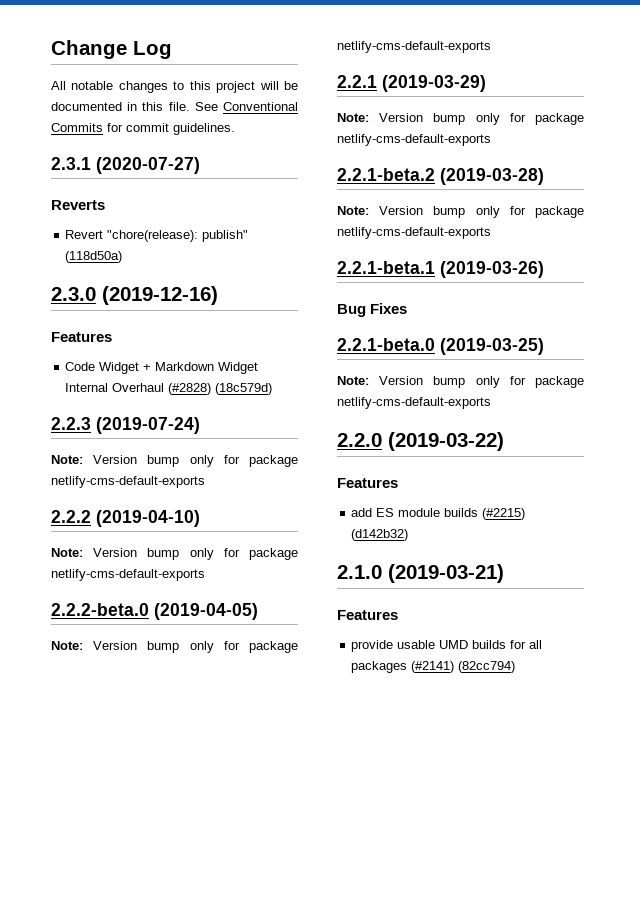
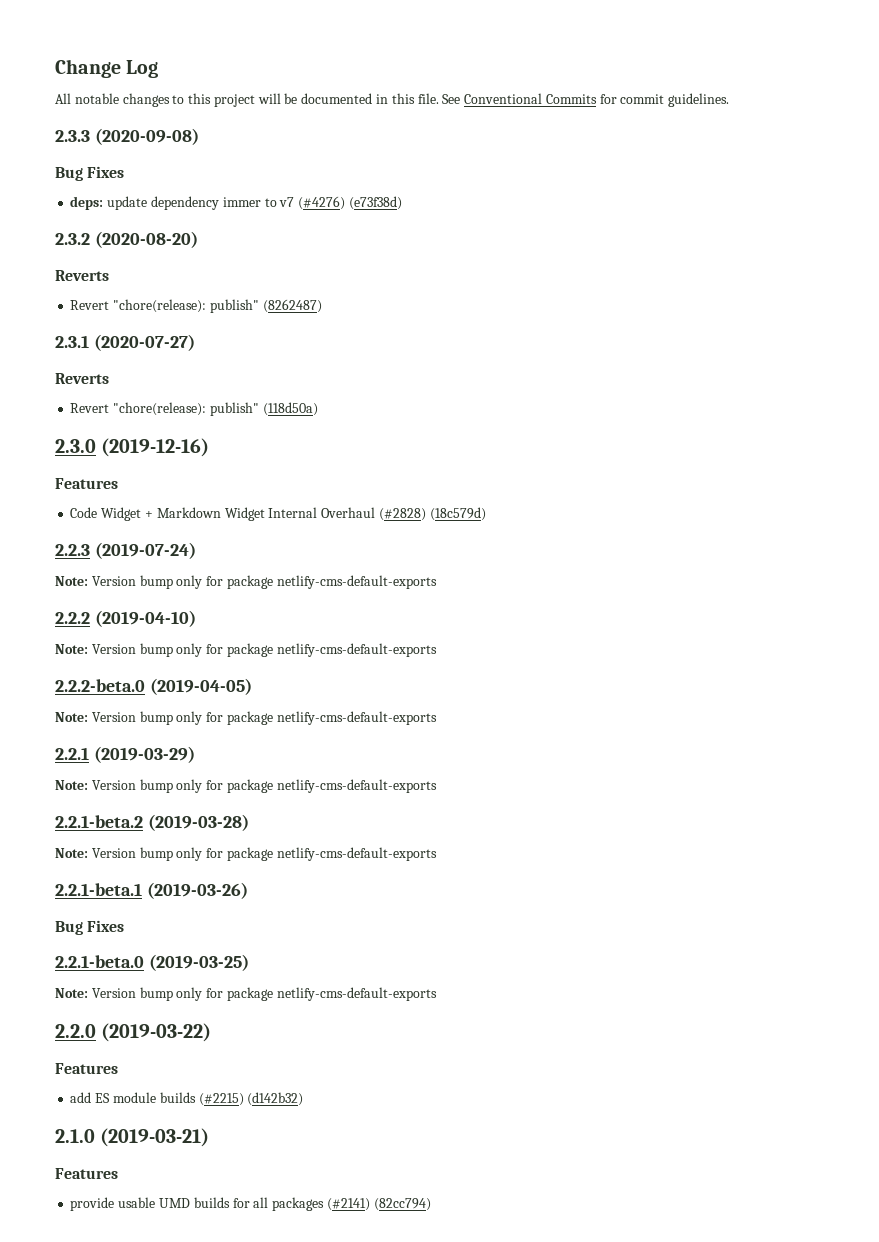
+ 2.3.3 (2020-09-08)
+ Bug Fixes
+ deps: update dependency immer to v7 (#4276) (e73f38d)
+ 2.3.2 (2020-08-20)
+ Reverts
+ Revert "chore(release): publish" (8262487)

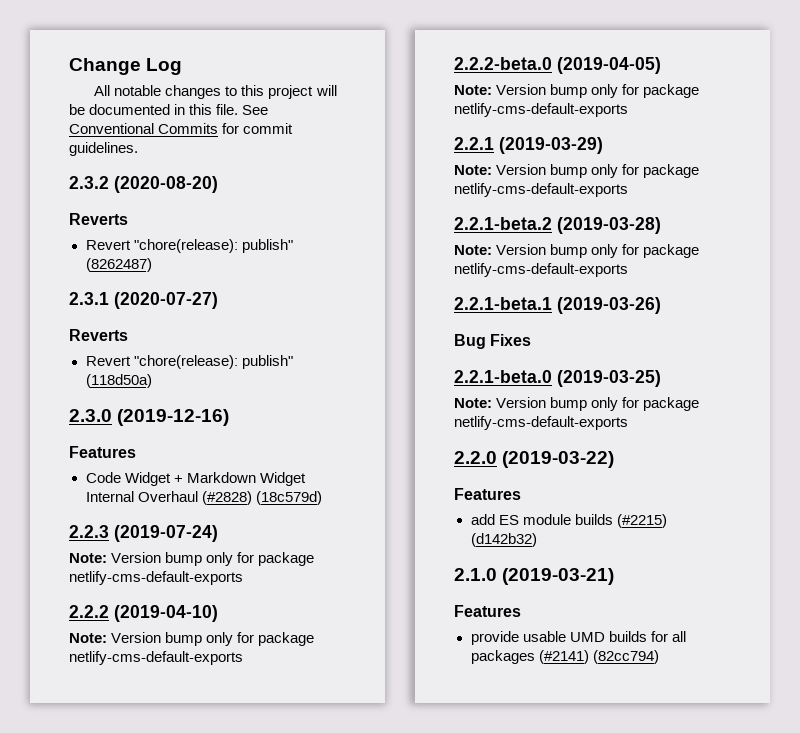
- 2.3.3 (2020-09-08)
- Bug Fixes
- deps: update dependency immer to v7 (#4276) (e73f38d)

